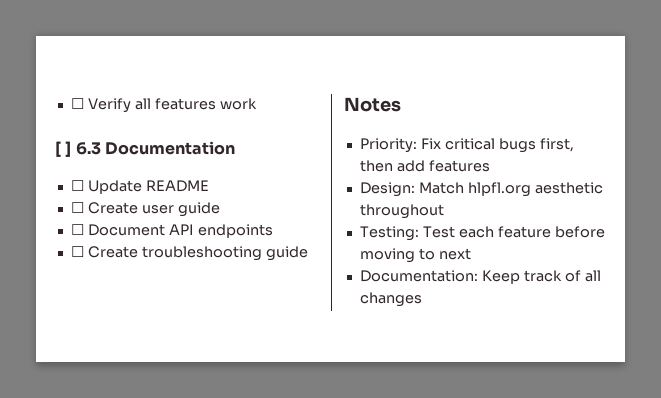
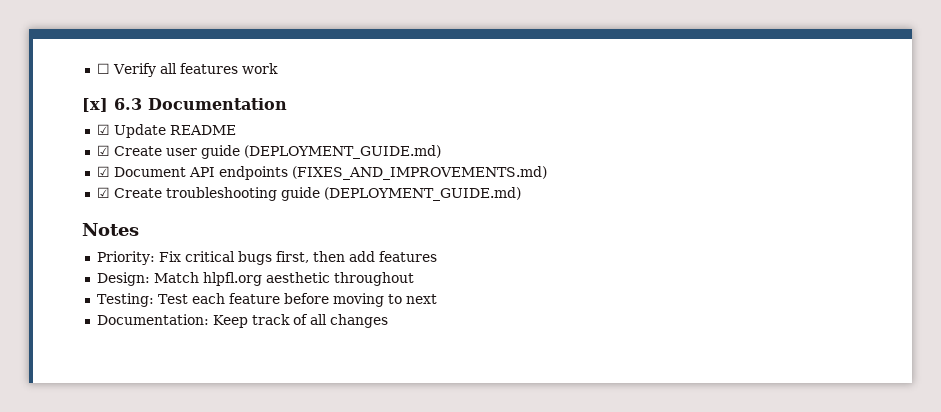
- [ ] 6.3 Documentation
+ [x] 6.3 Documentation
- ☐ Update README
+ ☑ Update README
- ☐ Create user guide
- ☐ Document API endpoints
- ☐ Create troubleshooting guide
+ ☑ Create user guide (DEPLOYMENT_GUIDE.md)
+ ☑ Document API endpoints (FIXES_AND_IMPROVEMENTS.md)
+ ☑ Create troubleshooting guide (DEPLOYMENT_GUIDE.md)

